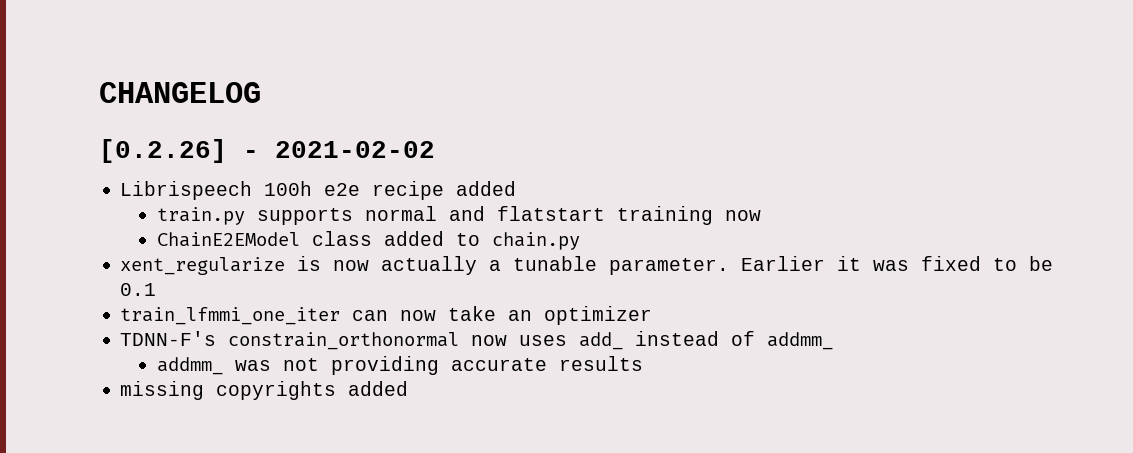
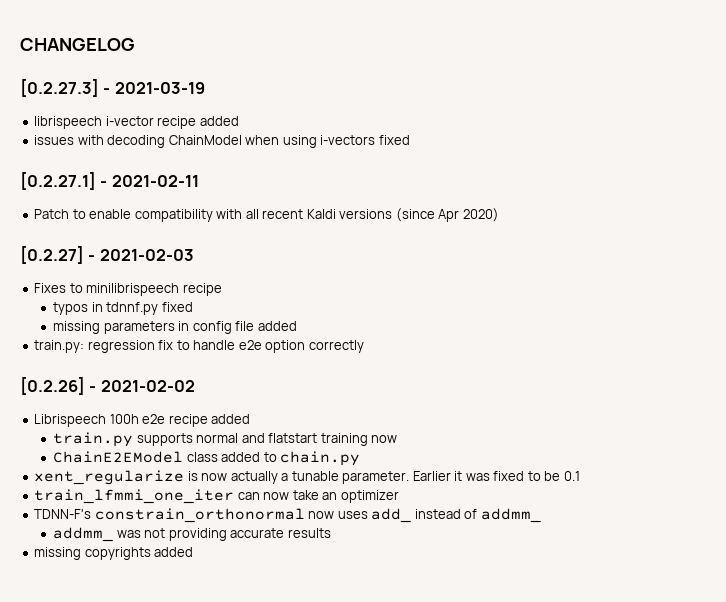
+ [0.2.27.3] - 2021-03-19
+ librispeech i-vector recipe added
+ issues with decoding ChainModel when using i-vectors fixed
+ [0.2.27.1] - 2021-02-11
+ Patch to enable compatibility with all recent Kaldi versions (since Apr 2020)
+ [0.2.27] - 2021-02-03
+ Fixes to minilibrispeech recipe
+ typos in tdnnf.py fixed
+ missing parameters in config file added
+ train.py: regression fix to handle e2e option correctly

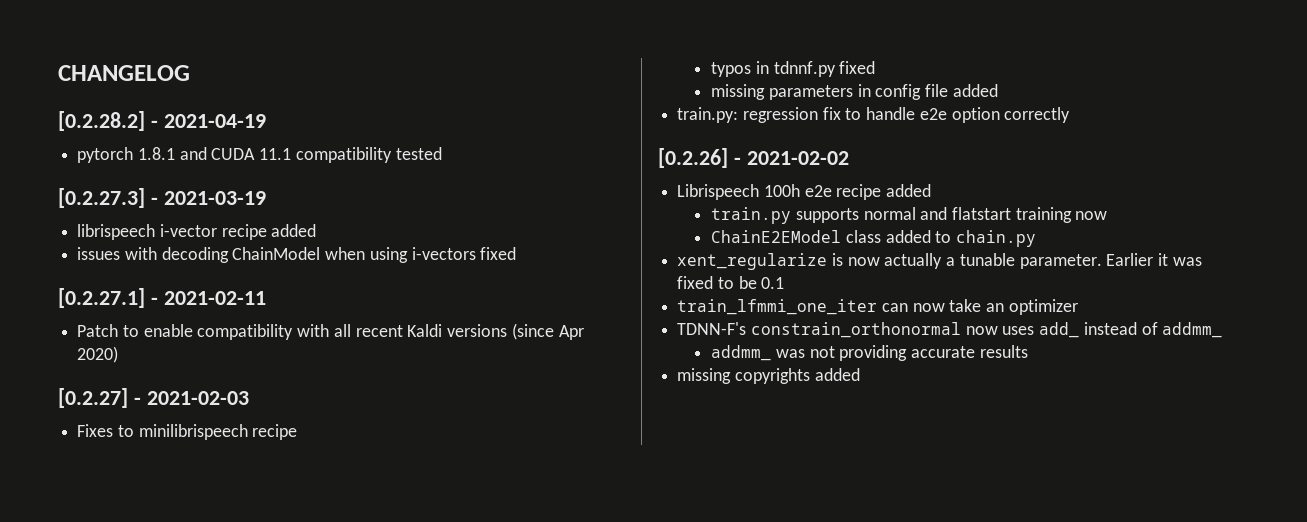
+ [0.2.28.2] - 2021-04-19
+ pytorch 1.8.1 and CUDA 11.1 compatibility tested

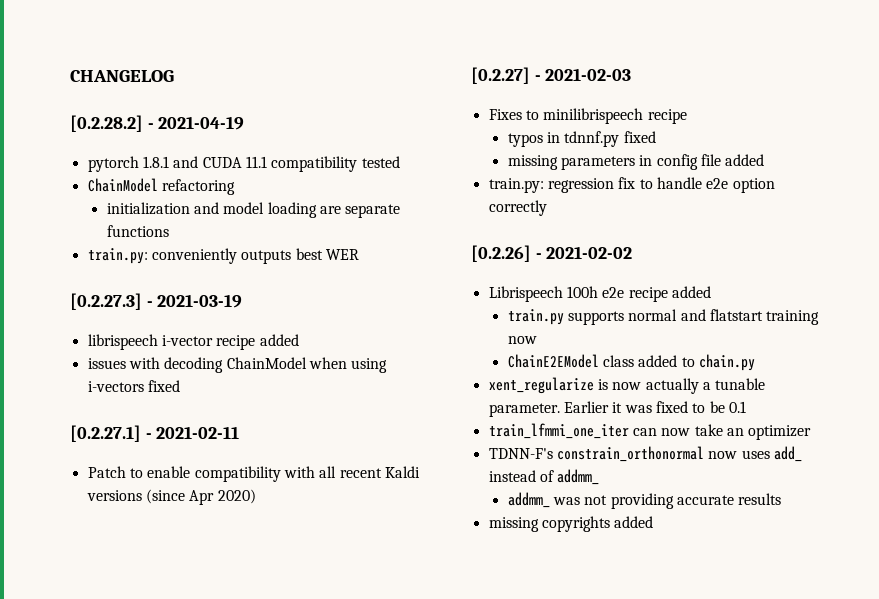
+ ChainModel refactoring
+ initialization and model loading are separate functions
+ train.py: conveniently outputs best WER

